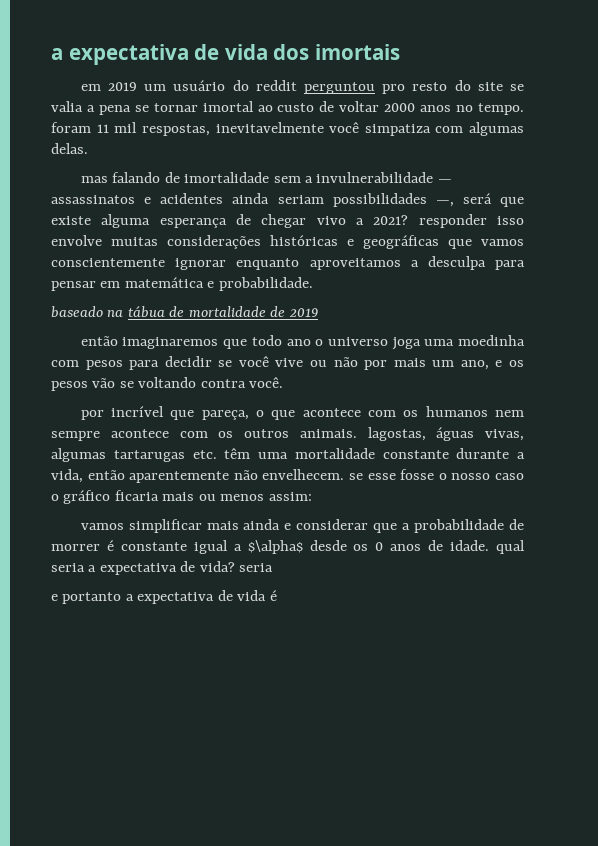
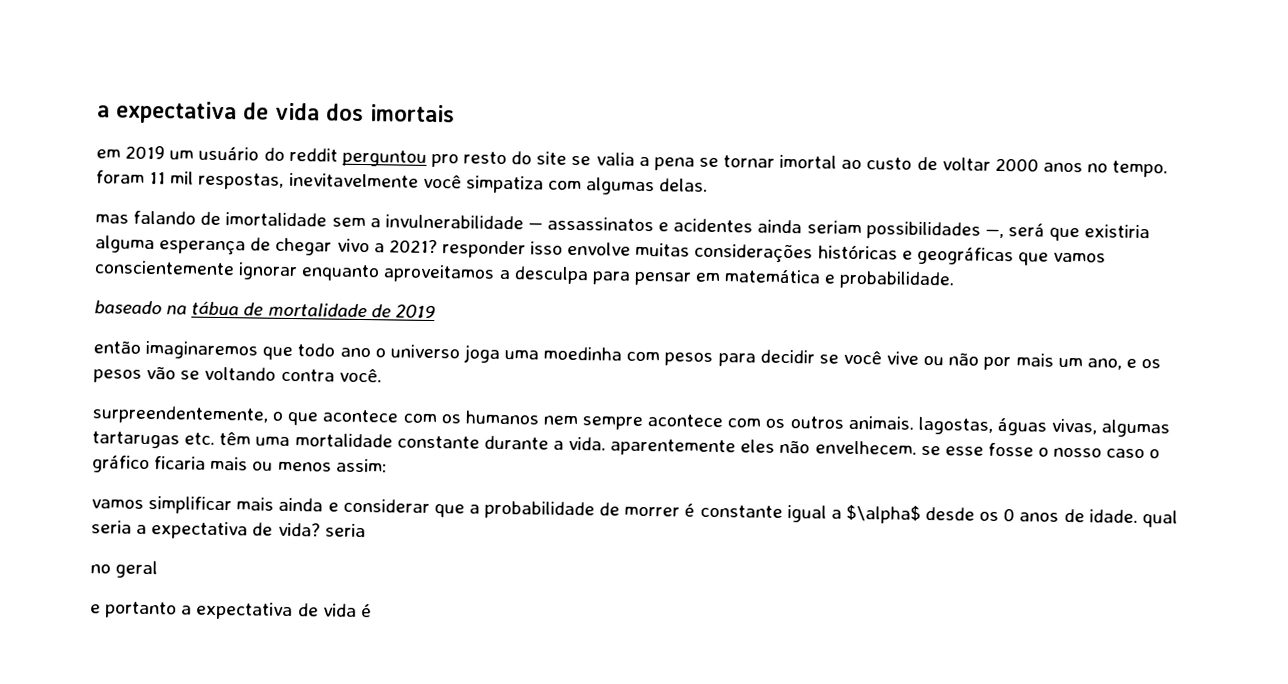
- mas falando de imortalidade sem a invulnerabilidade — assassinatos e acidentes ainda seriam possibilidades —, será que existe alguma esperança de chegar vivo a 2021? responder isso envolve muitas considerações históricas e geográficas que vamos conscientemente ignorar enquanto aproveitamos a desculpa para pensar em matemática e probabilidade.
+ mas falando de imortalidade sem a invulnerabilidade — assassinatos e acidentes ainda seriam possibilidades —, será que existiria alguma esperança de chegar vivo a 2021? responder isso envolve muitas considerações históricas e geográficas que vamos conscientemente ignorar enquanto aproveitamos a desculpa para pensar em matemática e probabilidade.
- por incrível que pareça, o que acontece com os humanos nem sempre acontece com os outros animais. lagostas, águas vivas, algumas tartarugas etc. têm uma mortalidade constante durante a vida, então aparentemente não envelhecem. se esse fosse o nosso caso o gráfico ficaria mais ou menos assim:
+ surpreendentemente, o que acontece com os humanos nem sempre acontece com os outros animais. lagostas, águas vivas, algumas tartarugas etc. têm uma mortalidade constante durante a vida. aparentemente eles não envelhecem. se esse fosse o nosso caso o gráfico ficaria mais ou menos assim:
+ no geral

